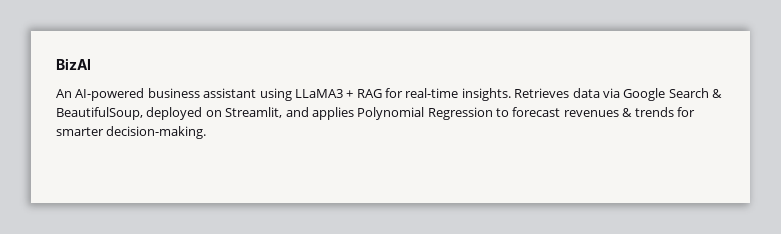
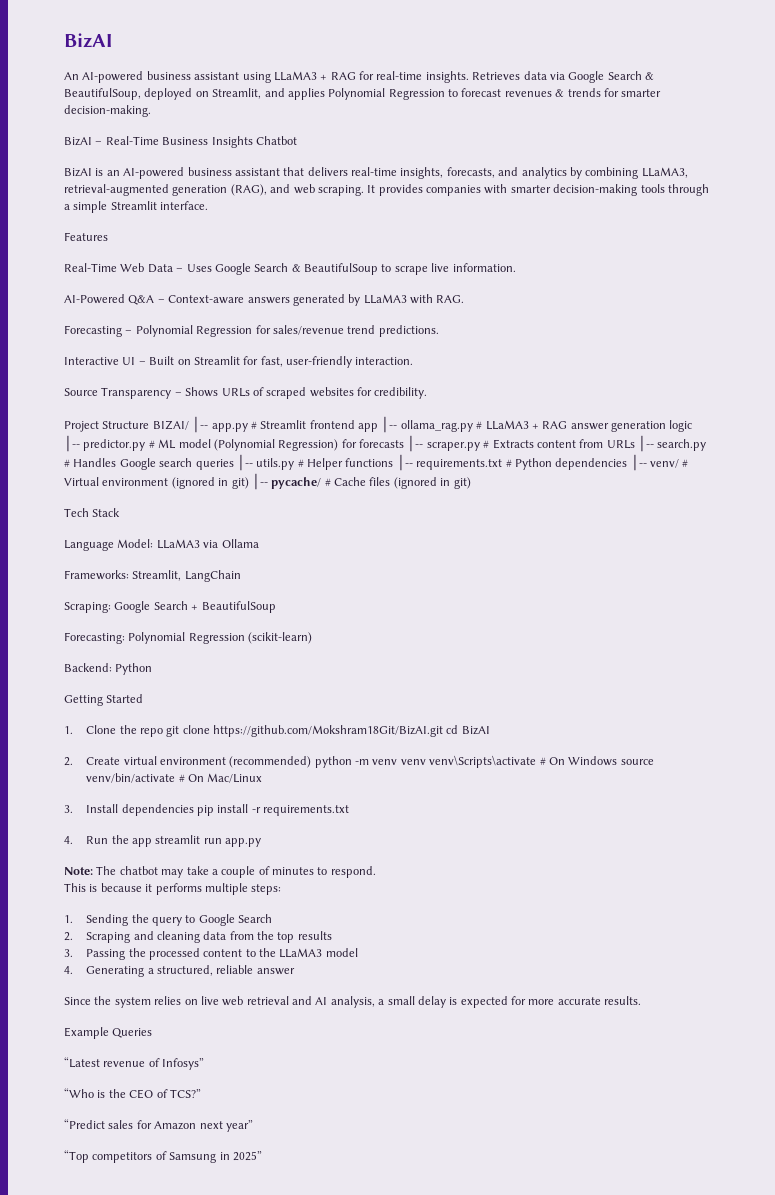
+ BizAI – Real-Time Business Insights Chatbot
+ BizAI is an AI-powered business assistant that delivers real-time insights, forecasts, and analytics by combining LLaMA3, retrieval-augmented generation (RAG), and web scraping. It provides companies with smarter decision-making tools through a simple Streamlit interface.
+ Features
+ Real-Time Web Data – Uses Google Search & BeautifulSoup to scrape live information.
+ AI-Powered Q&A – Context-aware answers generated by LLaMA3 with RAG.
+ Forecasting – Polynomial Regression for sales/revenue trend predictions.
+ Interactive UI – Built on Streamlit for fast, user-friendly interaction.
+ Source Transparency – Shows URLs of scraped websites for credibility.
+ Project Structure BIZAI/ │-- app.py # Streamlit frontend app │-- ollama_rag.py # LLaMA3 + RAG answer generation logic │-- predictor.py # ML model (Polynomial Regression) for forecasts │-- scraper.py # Extracts content from URLs │-- search.py # Handles Google search queries │-- utils.py # Helper functions │-- requirements.txt # Python dependencies │-- venv/ # Virtual environment (ignored in git) │-- pycache/ # Cache files (ignored in git)
+ Tech Stack
+ Language Model: LLaMA3 via Ollama
+ Frameworks: Streamlit, LangChain
+ Scraping: Google Search + BeautifulSoup
+ Forecasting: Polynomial Regression (scikit-learn)
+ Backend: Python
+ Getting Started
+ 1. Clone the repo git clone https://github.com/Mokshram18Git/BizAI.git cd BizAI
+ 2. Create virtual environment (recommended) python -m venv venv venv\Scripts\activate # On Windows source venv/bin/activate # On Mac/Linux
+ 3. Install dependencies pip install -r requirements.txt
+ 4. Run the app streamlit run app.py
+ Note: The chatbot may take a couple of minutes to respond.
+ This is because it performs multiple steps:
+ 1. Sending the query to Google Search
+ 2. Scraping and cleaning data from the top results
+ 3. Passing the processed content to the LLaMA3 model
+ 4. Generating a structured, reliable answer
+ Since the system relies on live web retrieval and AI analysis, a small delay is expected for more accurate results.
+ Example Queries
+ “Latest revenue of Infosys”
+ “Who is the CEO of TCS?”
+ “Predict sales for Amazon next year”
+ “Top competitors of Samsung in 2025”

